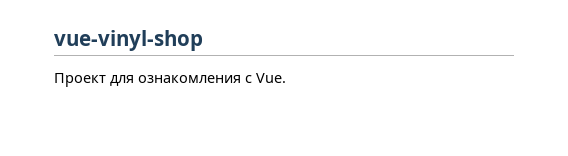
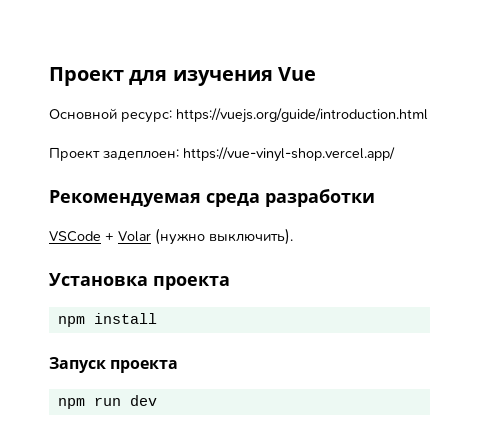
- vue-vinyl-shop
- Проект для ознакомления с Vue.
+ Проект для изучения Vue
+ Основной ресурс: https://vuejs.org/guide/introduction.html
+ Проект задеплоен: https://vue-vinyl-shop.vercel.app/
+ Рекомендуемая среда разработки
+ VSCode + Volar (нужно выключить).
+ Установка проекта
+ npm install
+ Запуск проекта
+ npm run dev

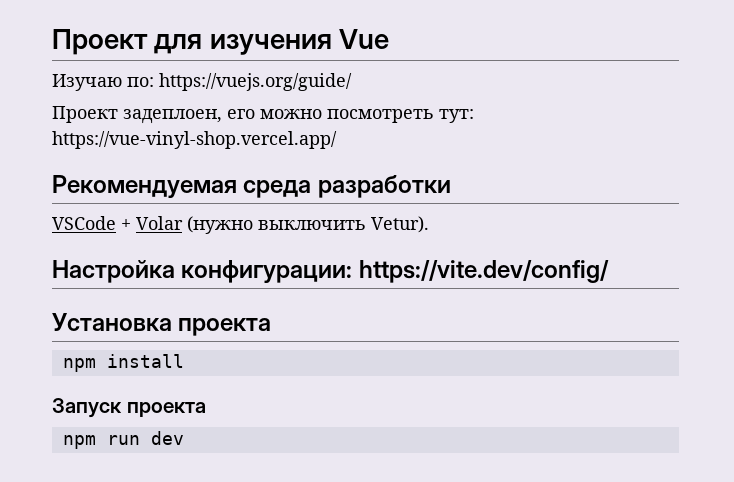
- Основной ресурс: https://vuejs.org/guide/introduction.html
- Проект задеплоен: https://vue-vinyl-shop.vercel.app/
+ Изучаю по: https://vuejs.org/guide/
+ Проект задеплоен, его можно посмотреть тут: https://vue-vinyl-shop.vercel.app/
- VSCode + Volar (нужно выключить).
+ VSCode + Volar (нужно выключить Vetur).
+ Настройка конфигурации: https://vite.dev/config/

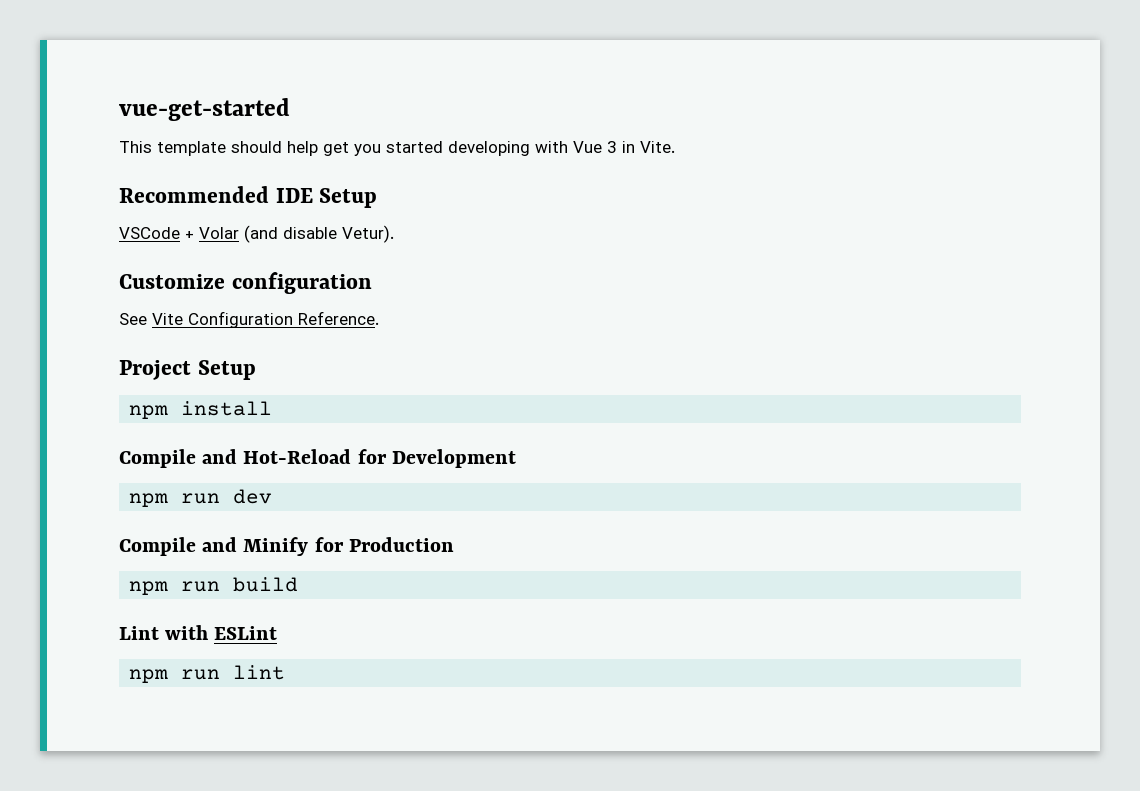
- Проект для изучения Vue
- Изучаю по: https://vuejs.org/guide/
- Проект задеплоен, его можно посмотреть тут: https://vue-vinyl-shop.vercel.app/
- Рекомендуемая среда разработки
+ vue-get-started
+ This template should help get you started developing with Vue 3 in Vite.
+ Recommended IDE Setup
- VSCode + Volar (нужно выключить Vetur).
+ VSCode + Volar (and disable Vetur).
- Настройка конфигурации: https://vite.dev/config/
- Установка проекта
+ Customize configuration
+ See Vite Configuration Reference.
+ Project Setup
  npm install
- Запуск проекта
+ Compile and Hot-Reload for Development
  npm run dev
+ Compile and Minify for Production
+ npm run build
+ Lint with ESLint
+ npm run lint

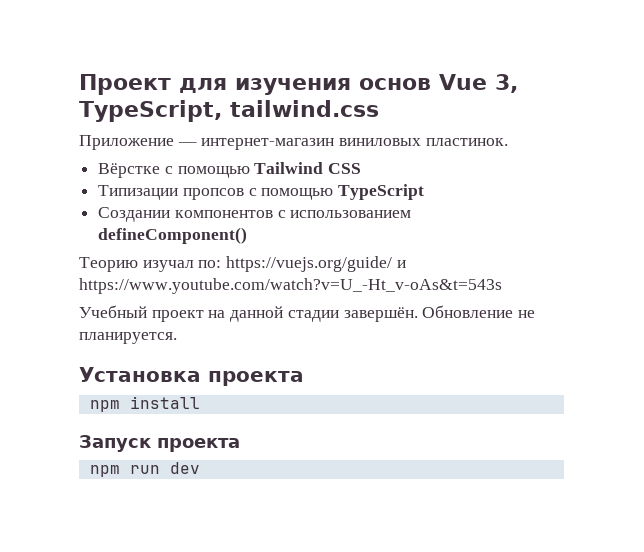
- vue-get-started
- This template should help get you started developing with Vue 3 in Vite.
- Recommended IDE Setup
- VSCode + Volar (and disable Vetur).
- Customize configuration
- See Vite Configuration Reference.
- Project Setup
+ Проект для изучения основ Vue 3, TypeScript, tailwind.css
+ Приложение — интернет-магазин виниловых пластинок.
+ Вёрстке с помощью Tailwind CSS
+ Типизации пропсов с помощью TypeScript
+ Создании компонентов с использованием defineComponent()
+ Теорию изучал по: https://vuejs.org/guide/ и https://www.youtube.com/watch?v=U_-Ht_v-oAs&t=543s
+ Учебный проект на данной стадии завершён. Обновление не планируется.
+ Установка проекта
  npm install
- Compile and Hot-Reload for Development
+ Запуск проекта
  npm run dev
- Compile and Minify for Production
- npm run build
- Lint with ESLint
- npm run lint

